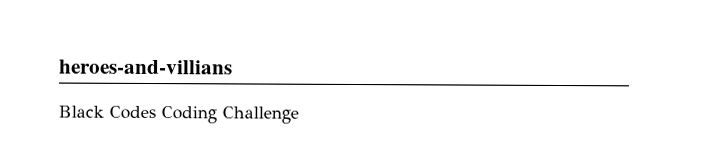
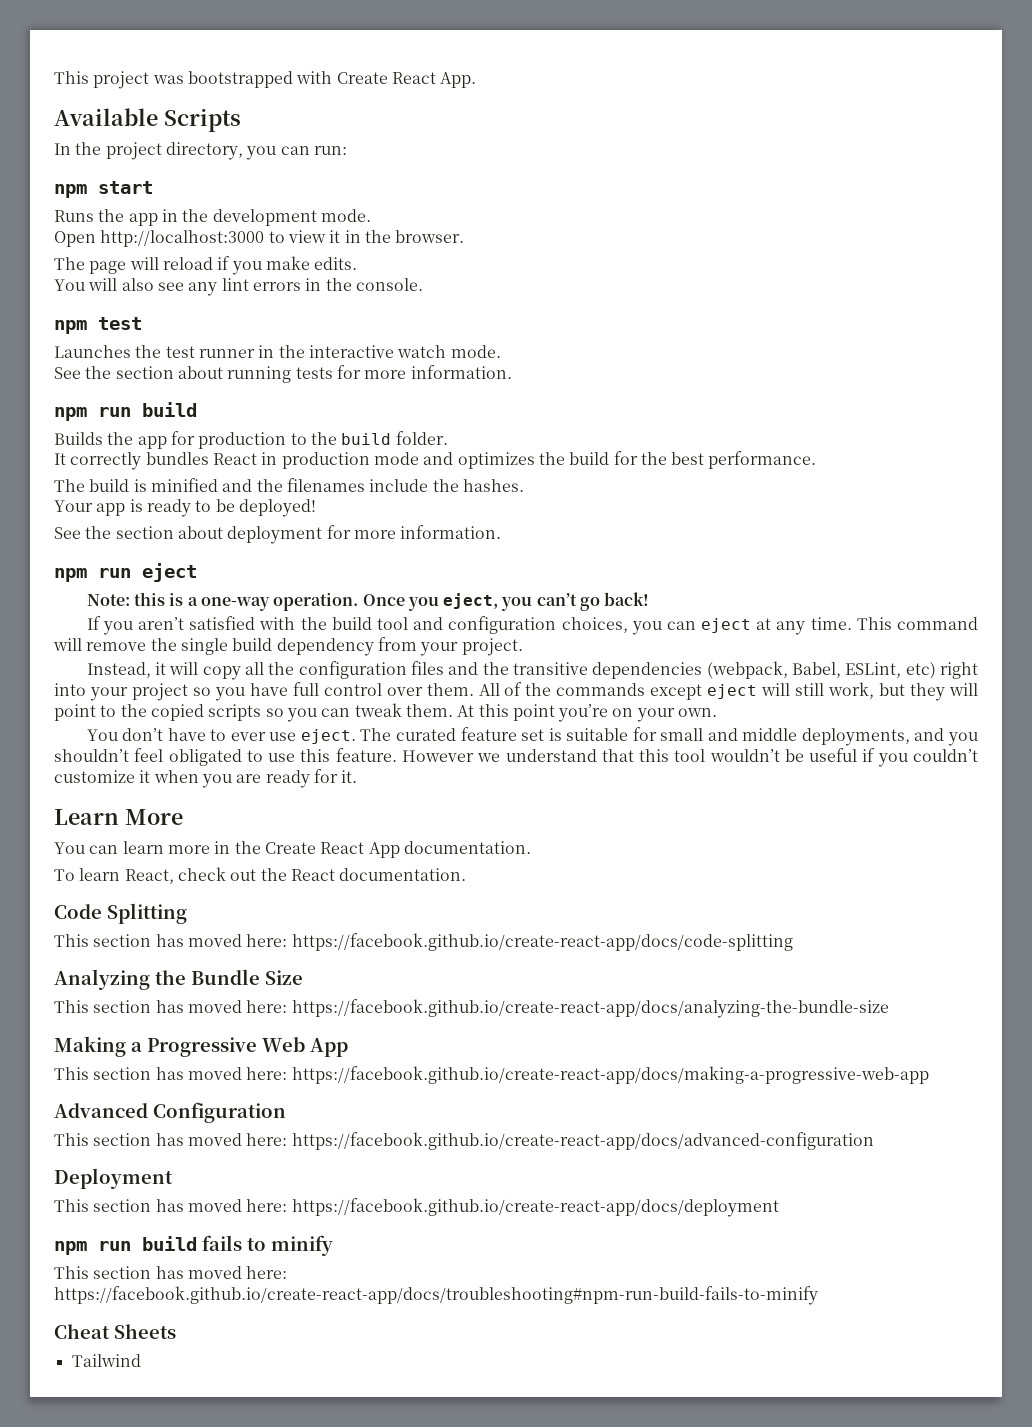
- heroes-and-villians
- Black Codes Coding Challenge
+ This project was bootstrapped with Create React App.
+ Available Scripts
+ In the project directory, you can run:
+ npm start
+ Runs the app in the development mode.
+ Open http://localhost:3000 to view it in the browser.
+ The page will reload if you make edits.
+ You will also see any lint errors in the console.
+ npm test
+ Launches the test runner in the interactive watch mode.
+ See the section about running tests for more information.
+ npm run build
+ Builds the app for production to the build folder.
+ It correctly bundles React in production mode and optimizes the build for the best performance.
+ The build is minified and the filenames include the hashes.
+ Your app is ready to be deployed!
+ See the section about deployment for more information.
+ npm run eject
+ Note: this is a one-way operation. Once you eject, you can’t go back!
+ If you aren’t satisfied with the build tool and configuration choices, you can eject at any time. This command will remove the single build dependency from your project.
+ Instead, it will copy all the configuration files and the transitive dependencies (webpack, Babel, ESLint, etc) right into your project so you have full control over them. All of the commands except eject will still work, but they will point to the copied scripts so you can tweak them. At this point you’re on your own.
+ You don’t have to ever use eject. The curated feature set is suitable for small and middle deployments, and you shouldn’t feel obligated to use this feature. However we understand that this tool wouldn’t be useful if you couldn’t customize it when you are ready for it.
+ Learn More
+ You can learn more in the Create React App documentation.
+ To learn React, check out the React documentation.
+ Code Splitting
+ This section has moved here: https://facebook.github.io/create-react-app/docs/code-splitting
+ Analyzing the Bundle Size
+ This section has moved here: https://facebook.github.io/create-react-app/docs/analyzing-the-bundle-size
+ Making a Progressive Web App
+ This section has moved here: https://facebook.github.io/create-react-app/docs/making-a-progressive-web-app
+ Advanced Configuration
+ This section has moved here: https://facebook.github.io/create-react-app/docs/advanced-configuration
+ Deployment
+ This section has moved here: https://facebook.github.io/create-react-app/docs/deployment
+ npm run build fails to minify
+ This section has moved here: https://facebook.github.io/create-react-app/docs/troubleshooting#npm-run-build-fails-to-minify
+ Cheat Sheets
+ Tailwind

